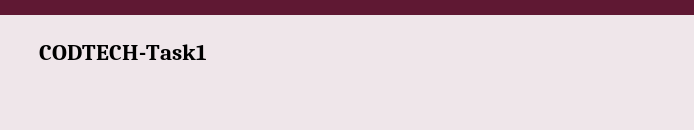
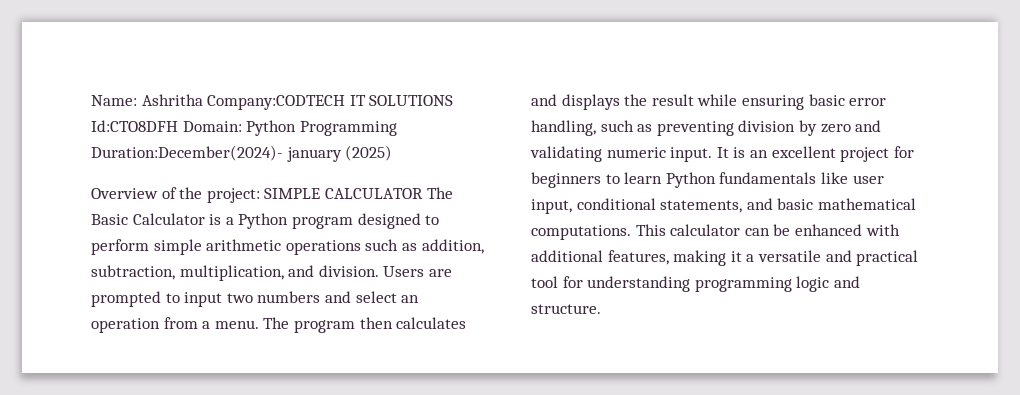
- CODTECH-Task1
+ Name: Ashritha Company:CODTECH IT SOLUTIONS Id:CTO8DFH Domain: Python Programming Duration:December(2024)- january (2025)
+ Overview of the project: SIMPLE CALCULATOR The Basic Calculator is a Python program designed to perform simple arithmetic operations such as addition, subtraction, multiplication, and division. Users are prompted to input two numbers and select an operation from a menu. The program then calculates and displays the result while ensuring basic error handling, such as preventing division by zero and validating numeric input. It is an excellent project for beginners to learn Python fundamentals like user input, conditional statements, and basic mathematical computations. This calculator can be enhanced with additional features, making it a versatile and practical tool for understanding programming logic and structure.

